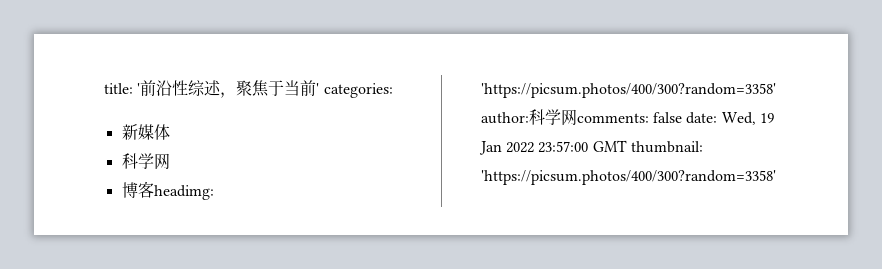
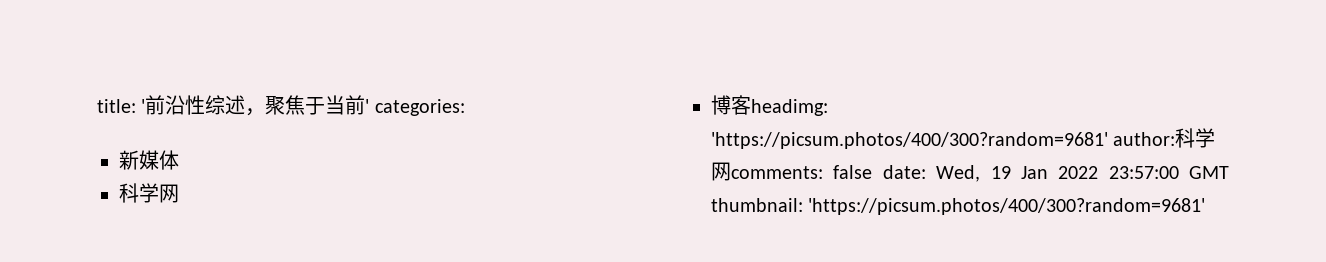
- 博客headimg: 'https://picsum.photos/400/300?random=3358' author:科学网comments: false date: Wed, 19 Jan 2022 23:57:00 GMT thumbnail: 'https://picsum.photos/400/300?random=3358'
+ 博客headimg: 'https://picsum.photos/400/300?random=9681' author:科学网comments: false date: Wed, 19 Jan 2022 23:57:00 GMT thumbnail: 'https://picsum.photos/400/300?random=9681'

